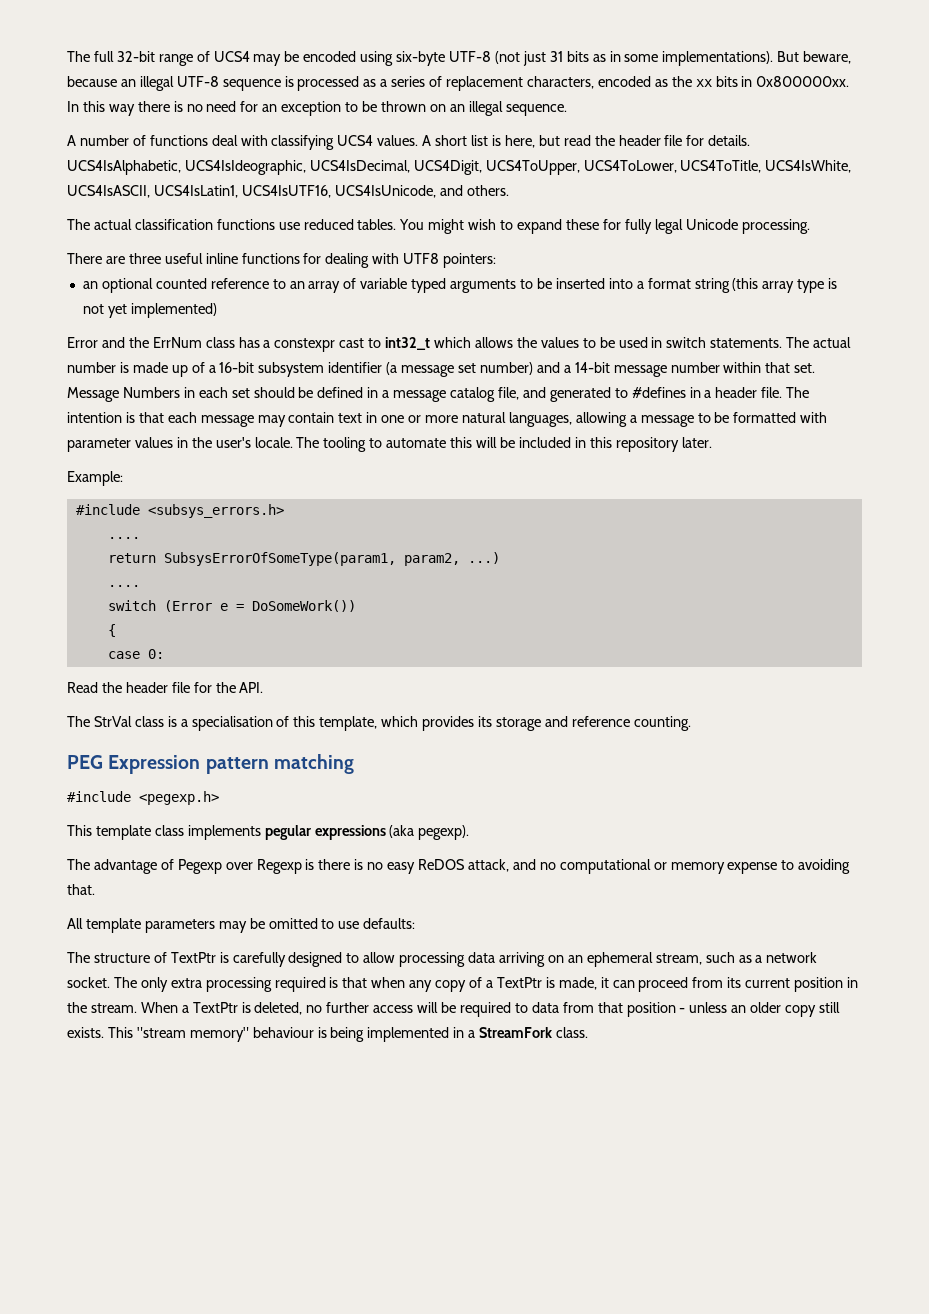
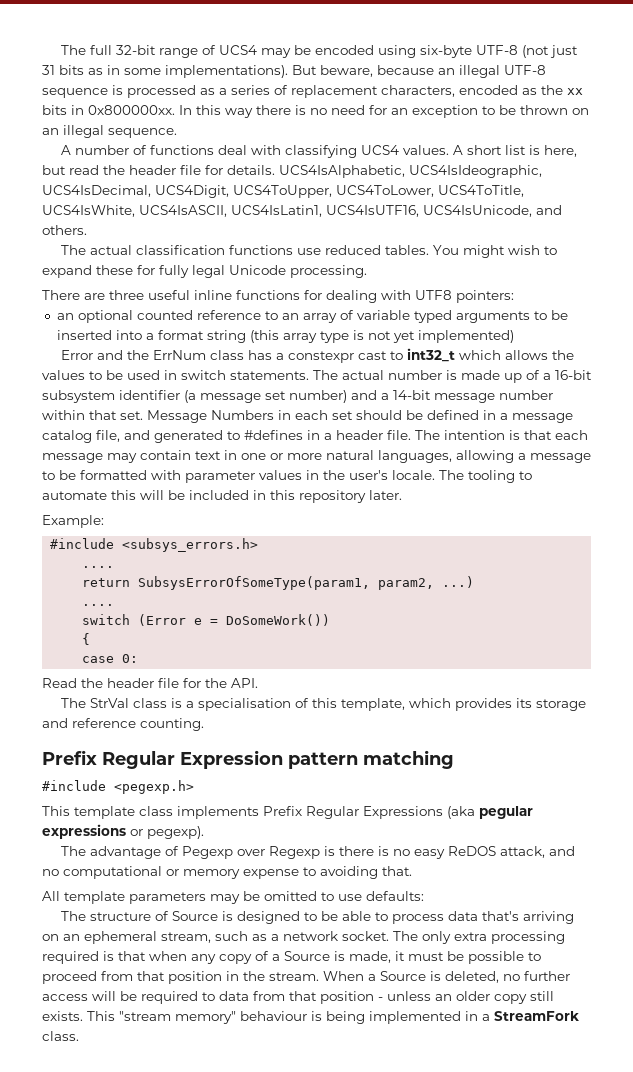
- PEG Expression pattern matching
+ Prefix Regular Expression pattern matching
- This template class implements pegular expressions (aka pegexp).
+ This template class implements Prefix Regular Expressions (aka pegular expressions or pegexp).
- The structure of TextPtr is carefully designed to allow processing data arriving on an ephemeral stream, such as a network socket.
+ The structure of Source is designed to be able to process data that's arriving on an ephemeral stream, such as a network socket.
- The only extra processing required is that when any copy of a TextPtr is made, it can proceed from its current position in the stream.
+ The only extra processing required is that when any copy of a Source is made, it must be possible to proceed from that position in the stream.
- When a TextPtr is deleted, no further access will be required to data from that position - unless an older copy still exists.
+ When a Source is deleted, no further access will be required to data from that position - unless an older copy still exists.

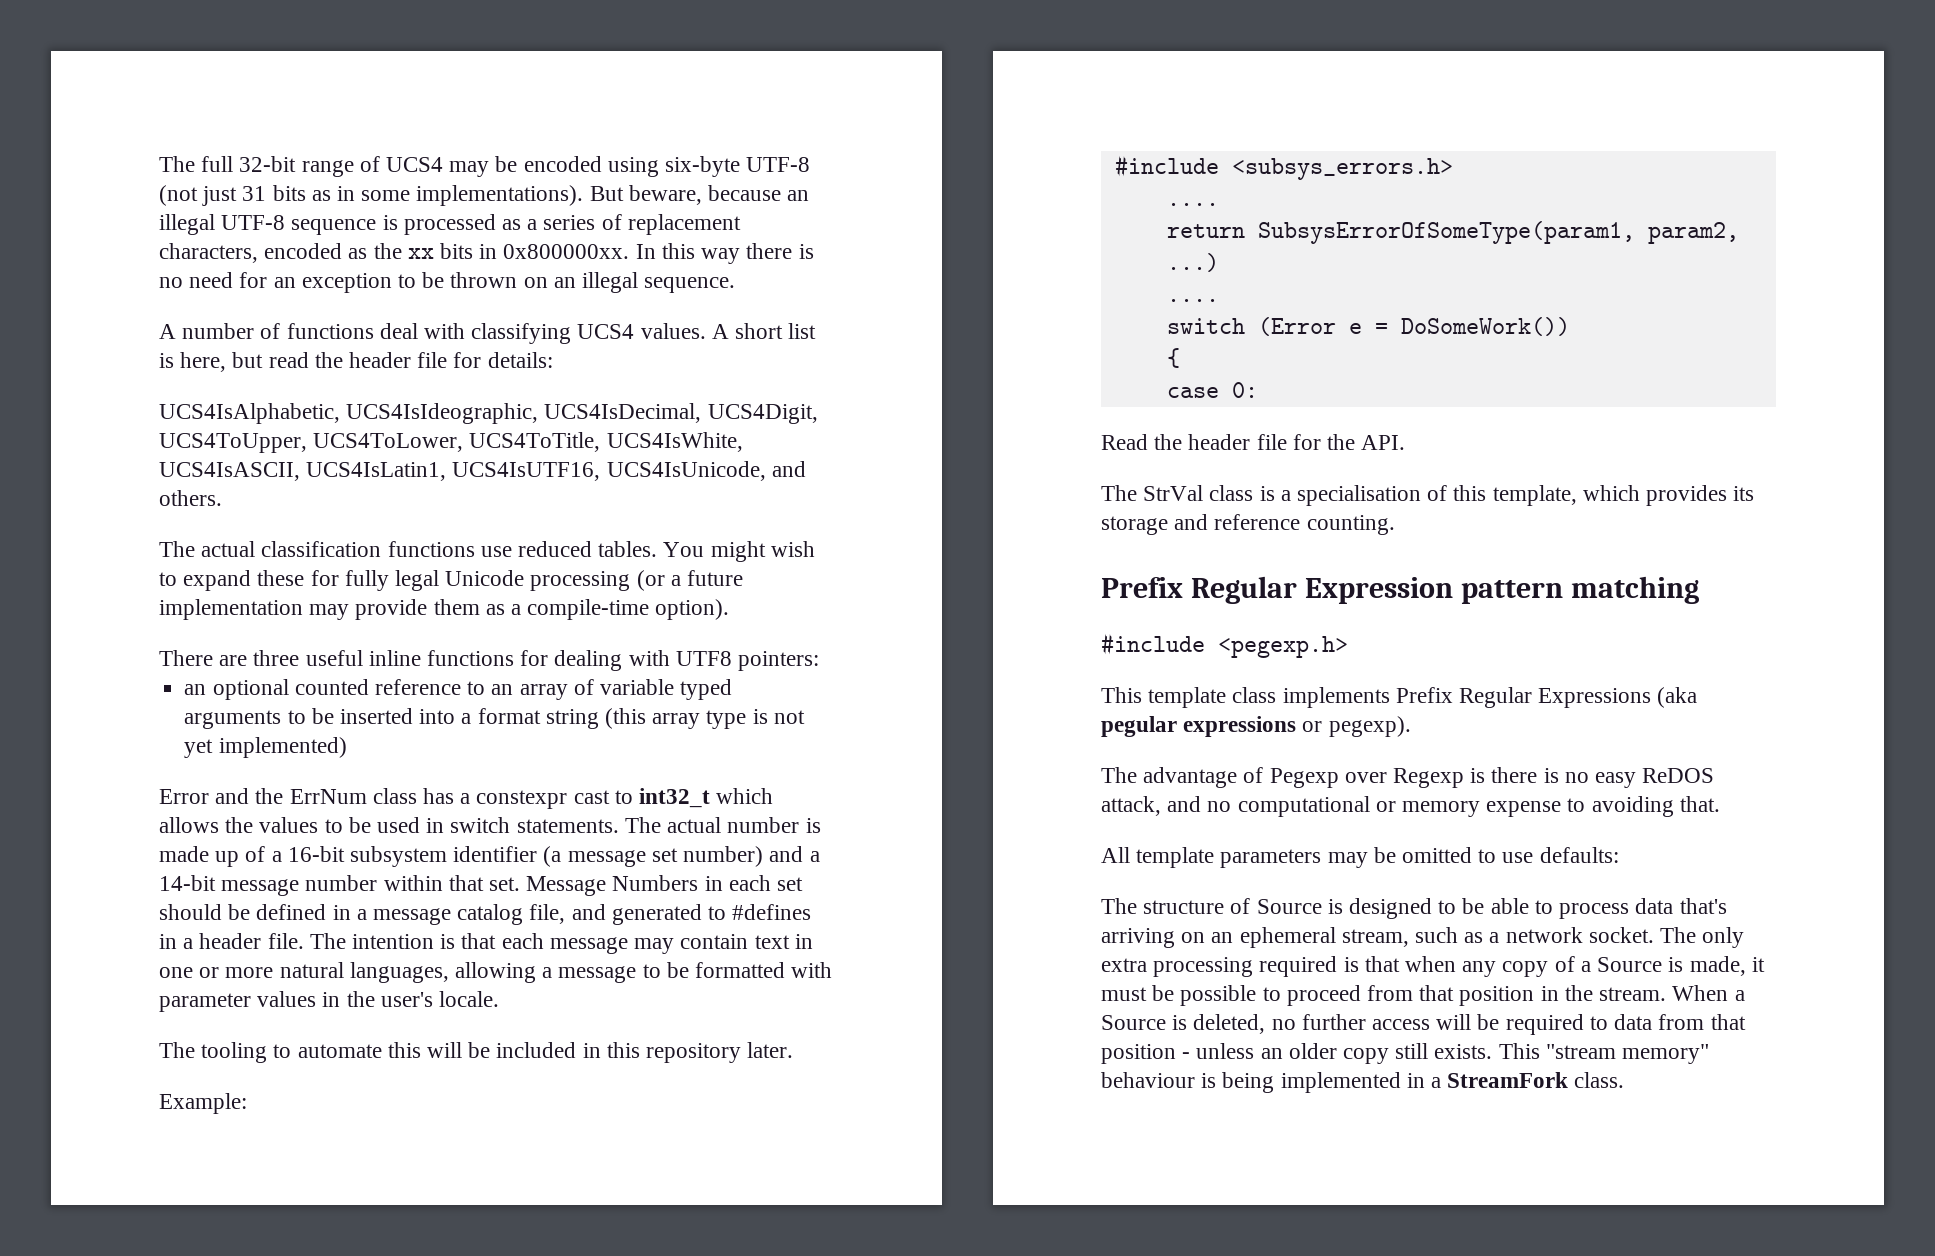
- A short list is here, but read the header file for details. UCS4IsAlphabetic, UCS4IsIdeographic, UCS4IsDecimal, UCS4Digit, UCS4ToUpper, UCS4ToLower, UCS4ToTitle, UCS4IsWhite, UCS4IsASCII, UCS4IsLatin1, UCS4IsUTF16, UCS4IsUnicode, and others.
+ A short list is here, but read the header file for details:
+ UCS4IsAlphabetic, UCS4IsIdeographic, UCS4IsDecimal, UCS4Digit, UCS4ToUpper, UCS4ToLower, UCS4ToTitle, UCS4IsWhite, UCS4IsASCII, UCS4IsLatin1, UCS4IsUTF16, UCS4IsUnicode, and others.
- You might wish to expand these for fully legal Unicode processing.
+ You might wish to expand these for fully legal Unicode processing (or a future implementation may provide them as a compile-time option).
- The intention is that each message may contain text in one or more natural languages, allowing a message to be formatted with parameter values in the user's locale. The tooling to automate this will be included in this repository later.
+ The intention is that each message may contain text in one or more natural languages, allowing a message to be formatted with parameter values in the user's locale.
+ The tooling to automate this will be included in this repository later.

